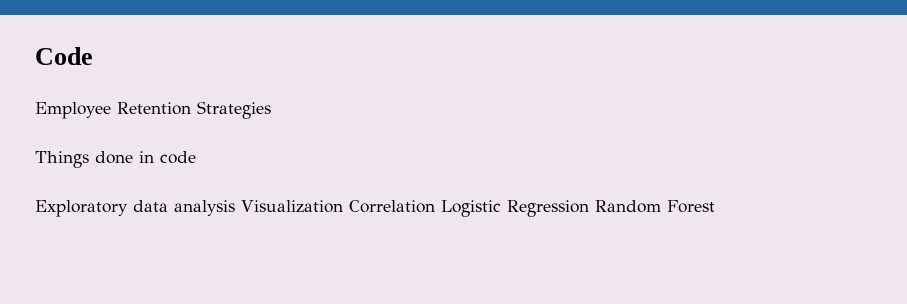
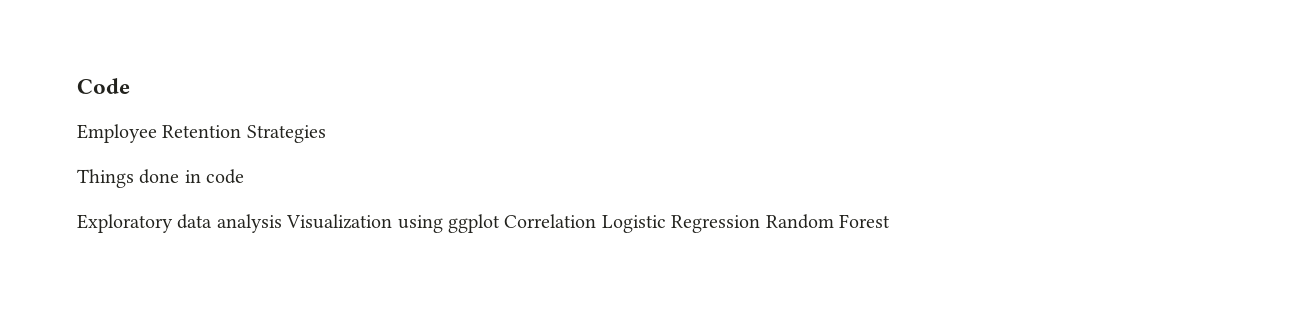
- Exploratory data analysis Visualization Correlation Logistic Regression Random Forest
+ Exploratory data analysis Visualization using ggplot Correlation Logistic Regression Random Forest

